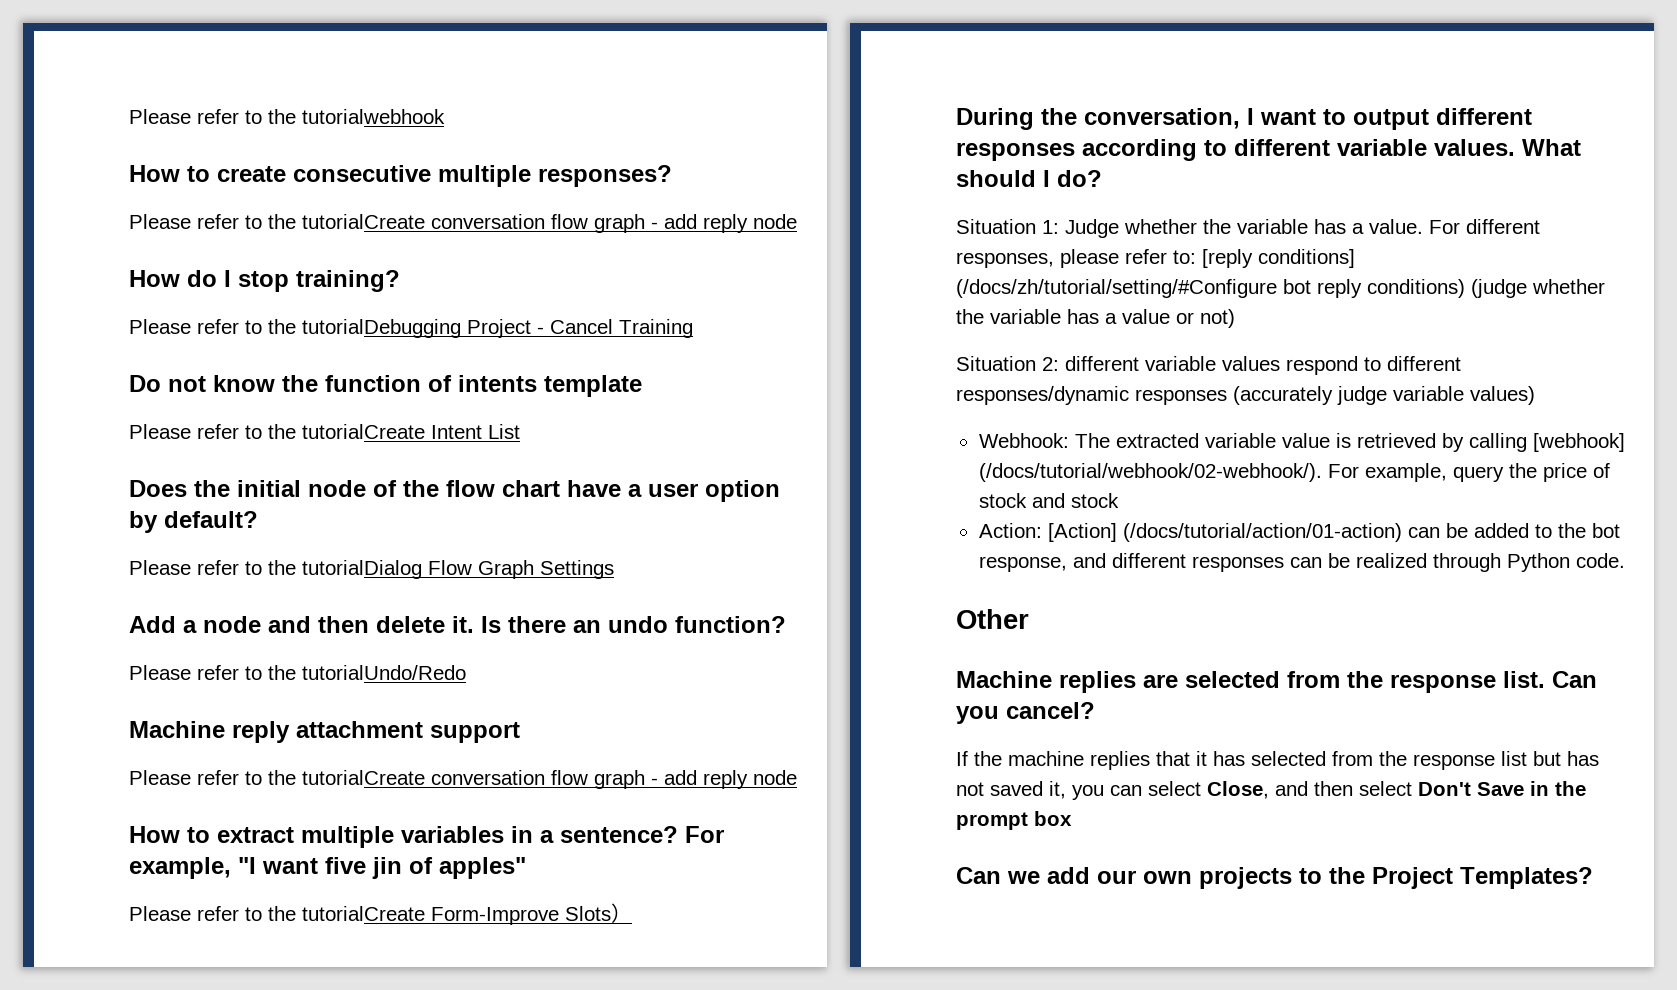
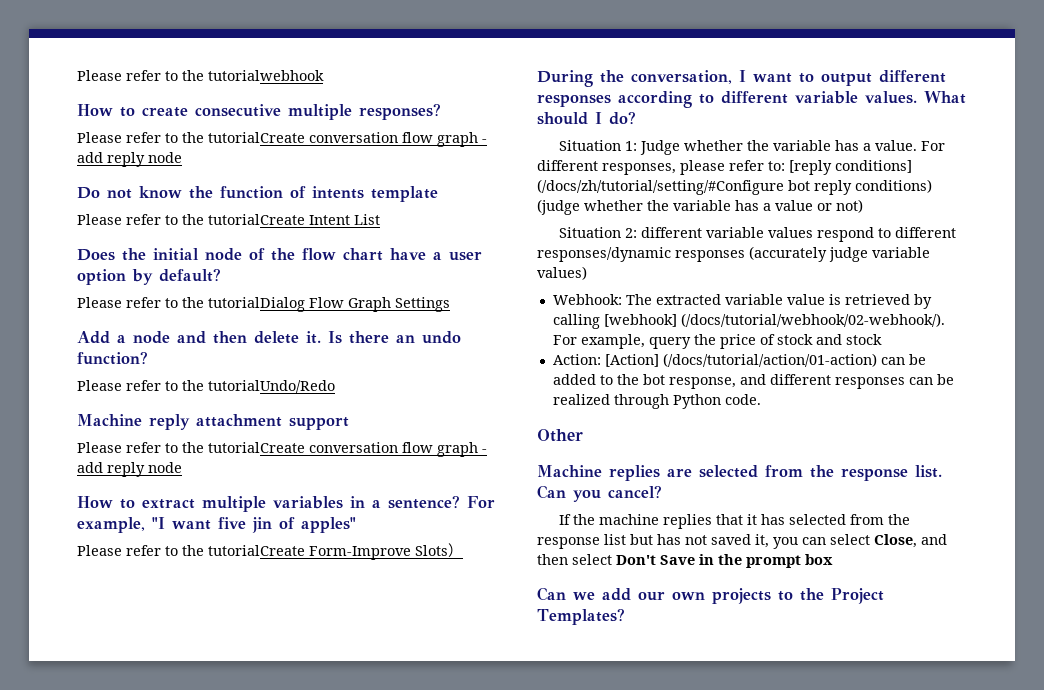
- How do I stop training?
- Please refer to the tutorialDebugging Project - Cancel Training

